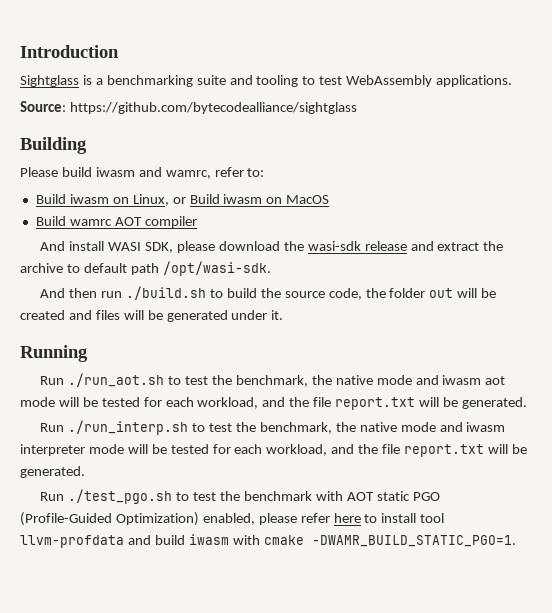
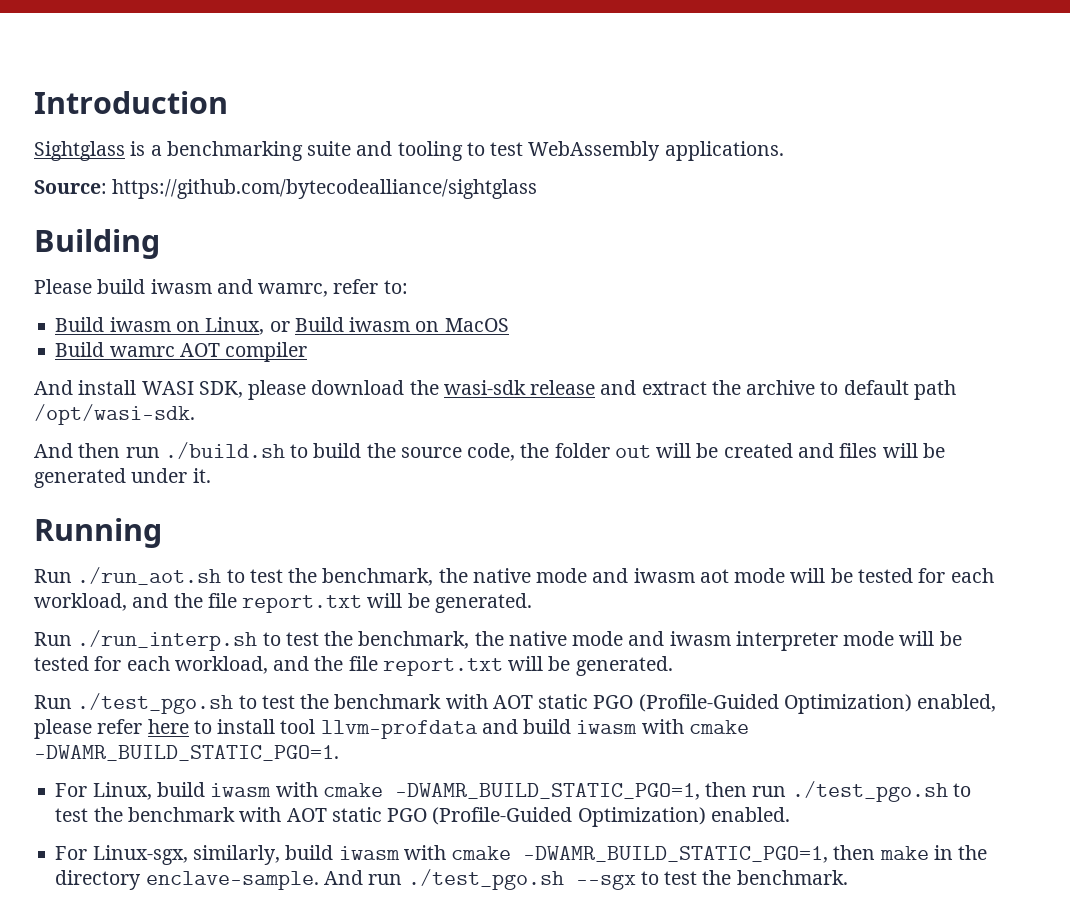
+ For Linux, build iwasm with cmake -DWAMR_BUILD_STATIC_PGO=1, then run ./test_pgo.sh to test the benchmark with AOT static PGO (Profile-Guided Optimization) enabled.
+ For Linux-sgx, similarly, build iwasm with cmake -DWAMR_BUILD_STATIC_PGO=1, then make in the directory enclave-sample. And run ./test_pgo.sh --sgx to test the benchmark.

